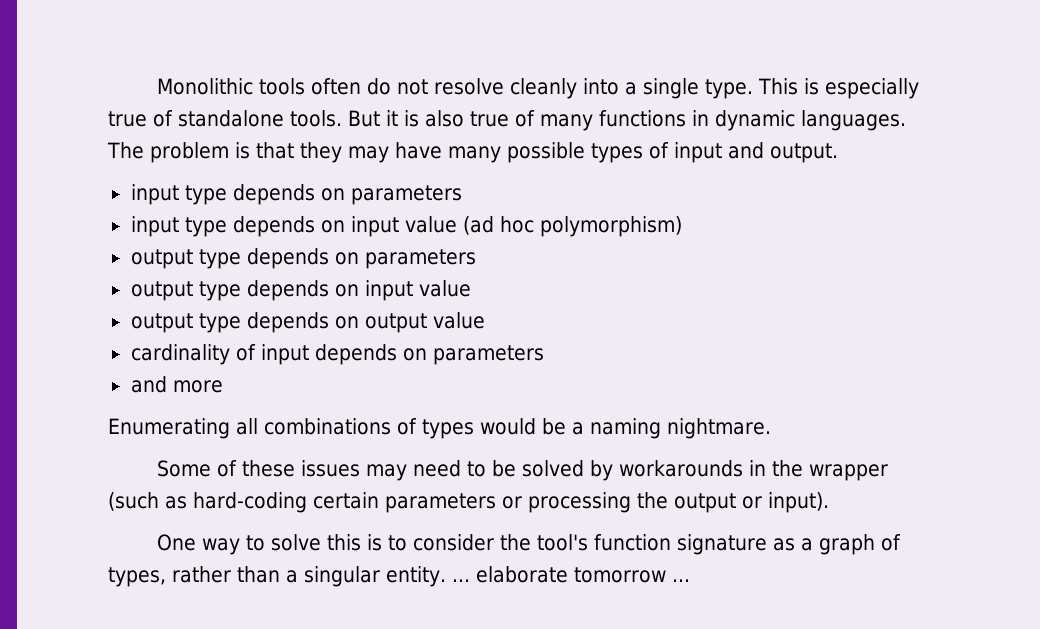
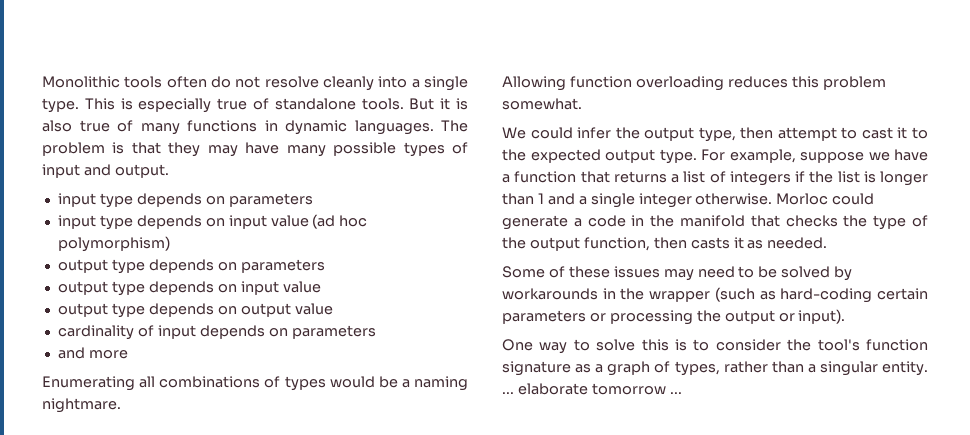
+ Allowing function overloading reduces this problem somewhat.
+ We could infer the output type, then attempt to cast it to the expected output type. For example, suppose we have a function that returns a list of integers if the list is longer than 1 and a single integer otherwise. Morloc could generate a code in the manifold that checks the type of the output function, then casts it as needed.

